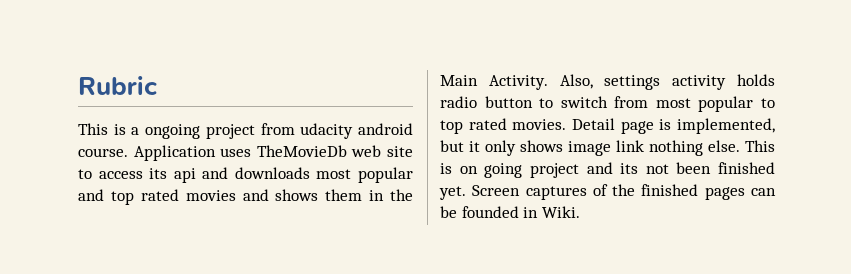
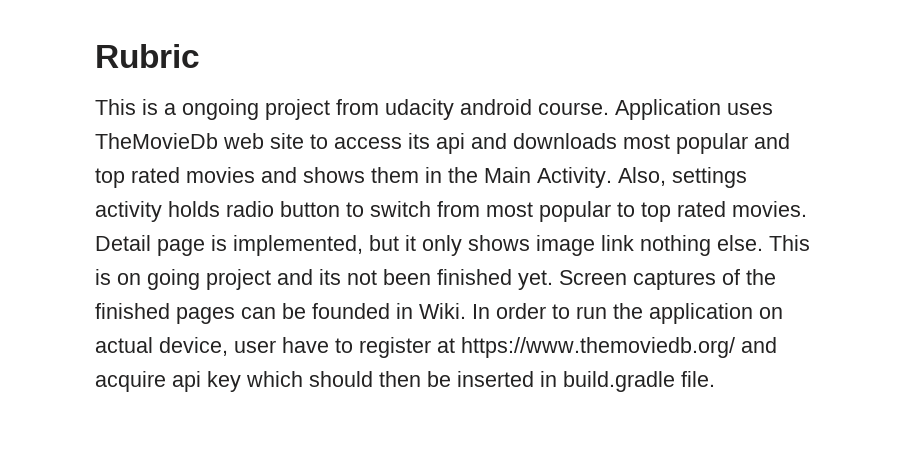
+ In order to run the application on actual device, user have to register at https://www.themoviedb.org/ and acquire api key which should then be inserted in build.gradle file.

